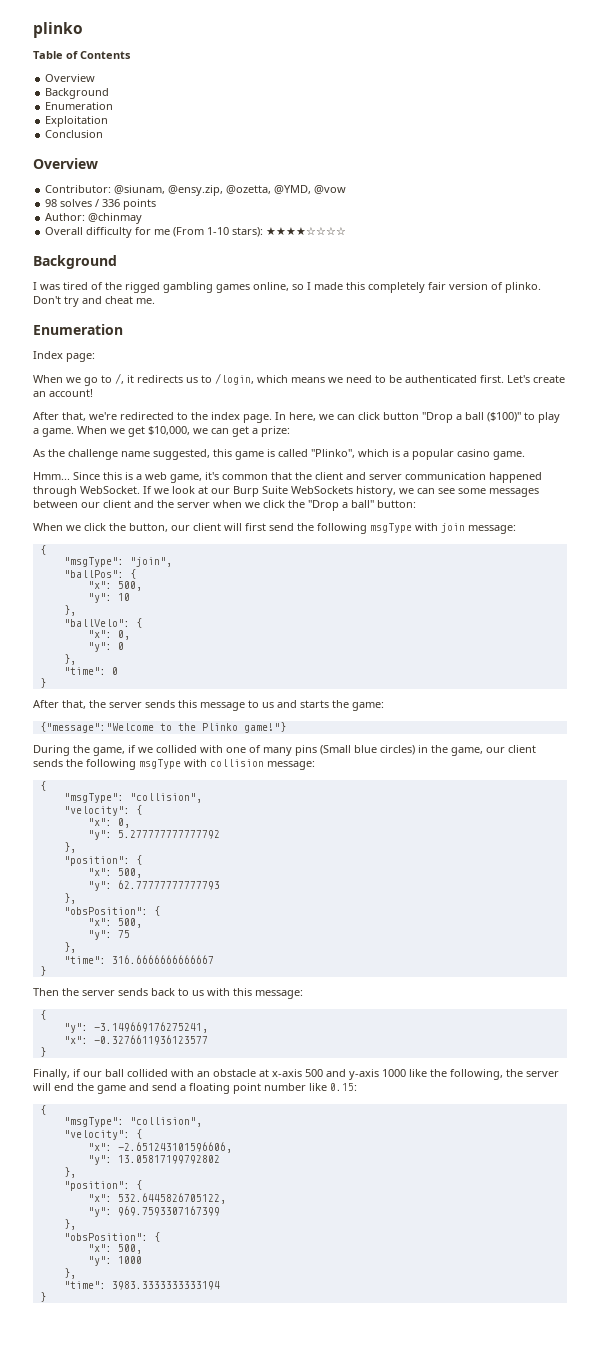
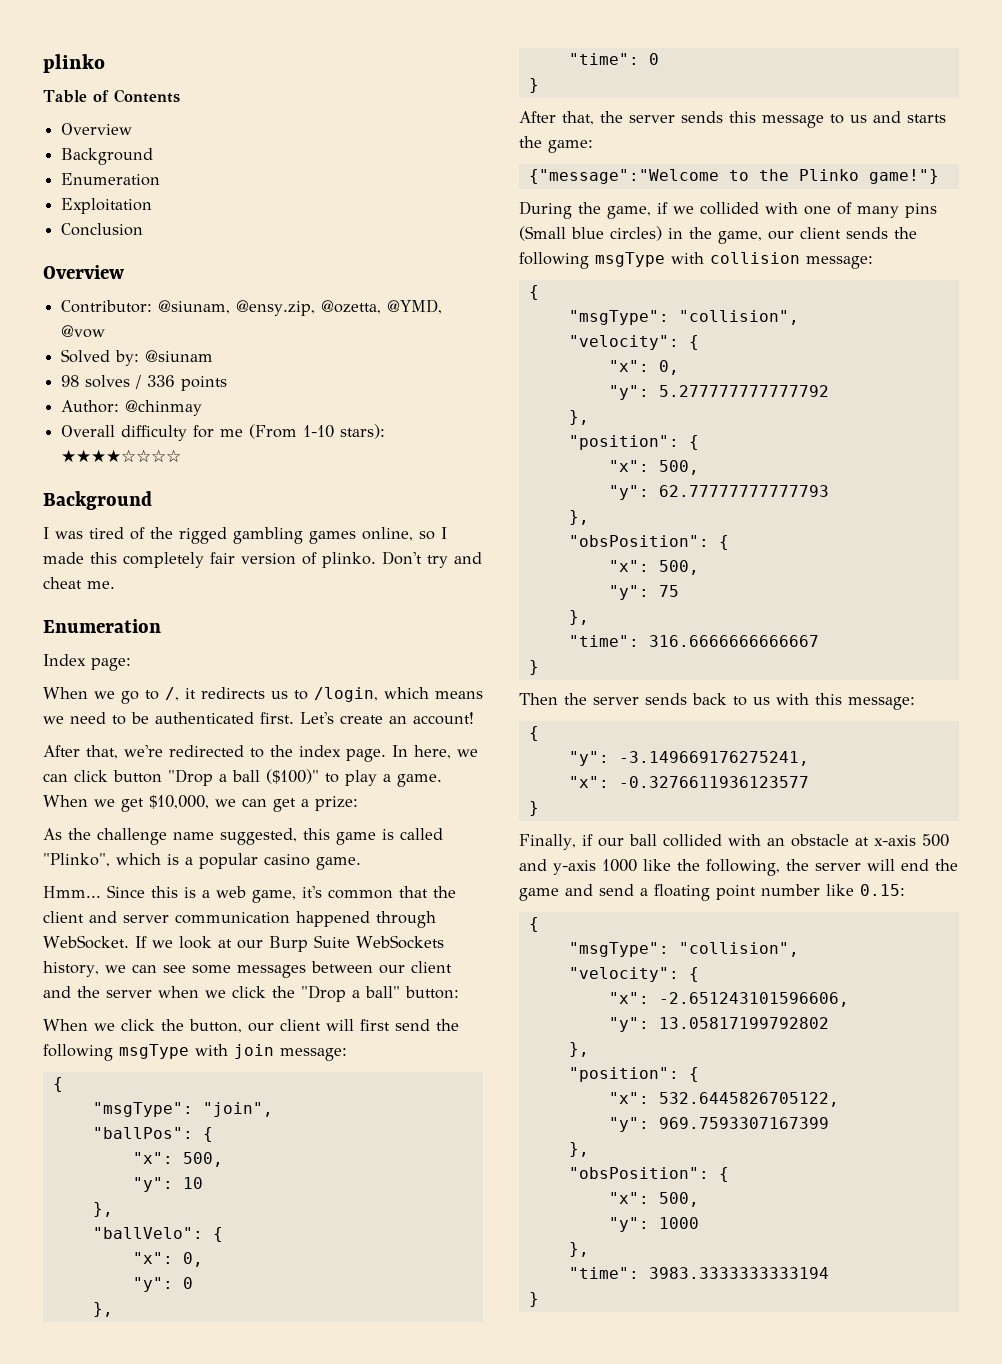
+ Solved by: @siunam

